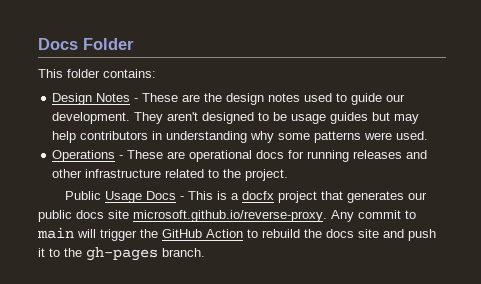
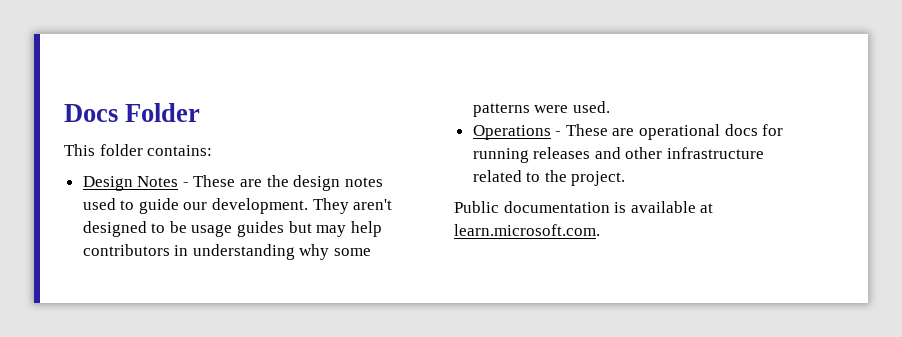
- Public Usage Docs - This is a docfx project that generates our public docs site microsoft.github.io/reverse-proxy. Any commit to main will trigger the GitHub Action to rebuild the docs site and push it to the gh-pages branch.
+ Public documentation is available at learn.microsoft.com.

